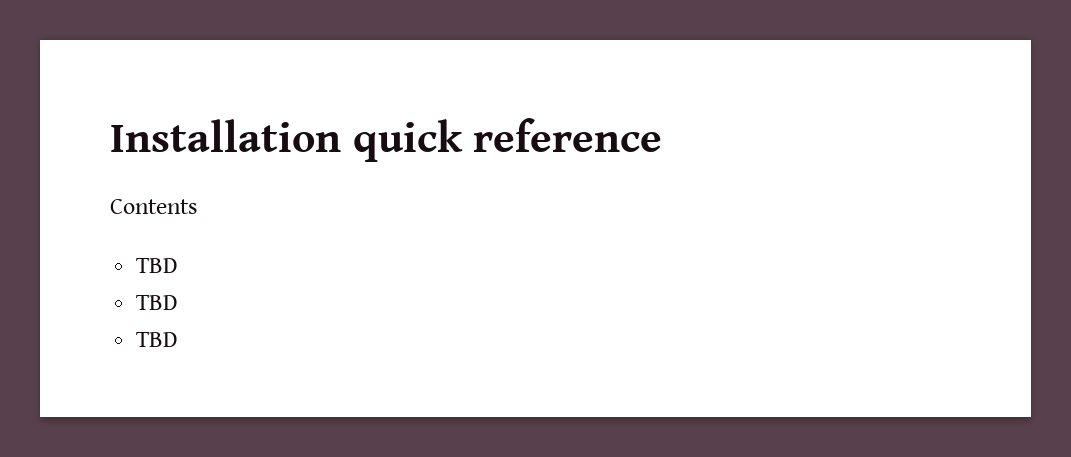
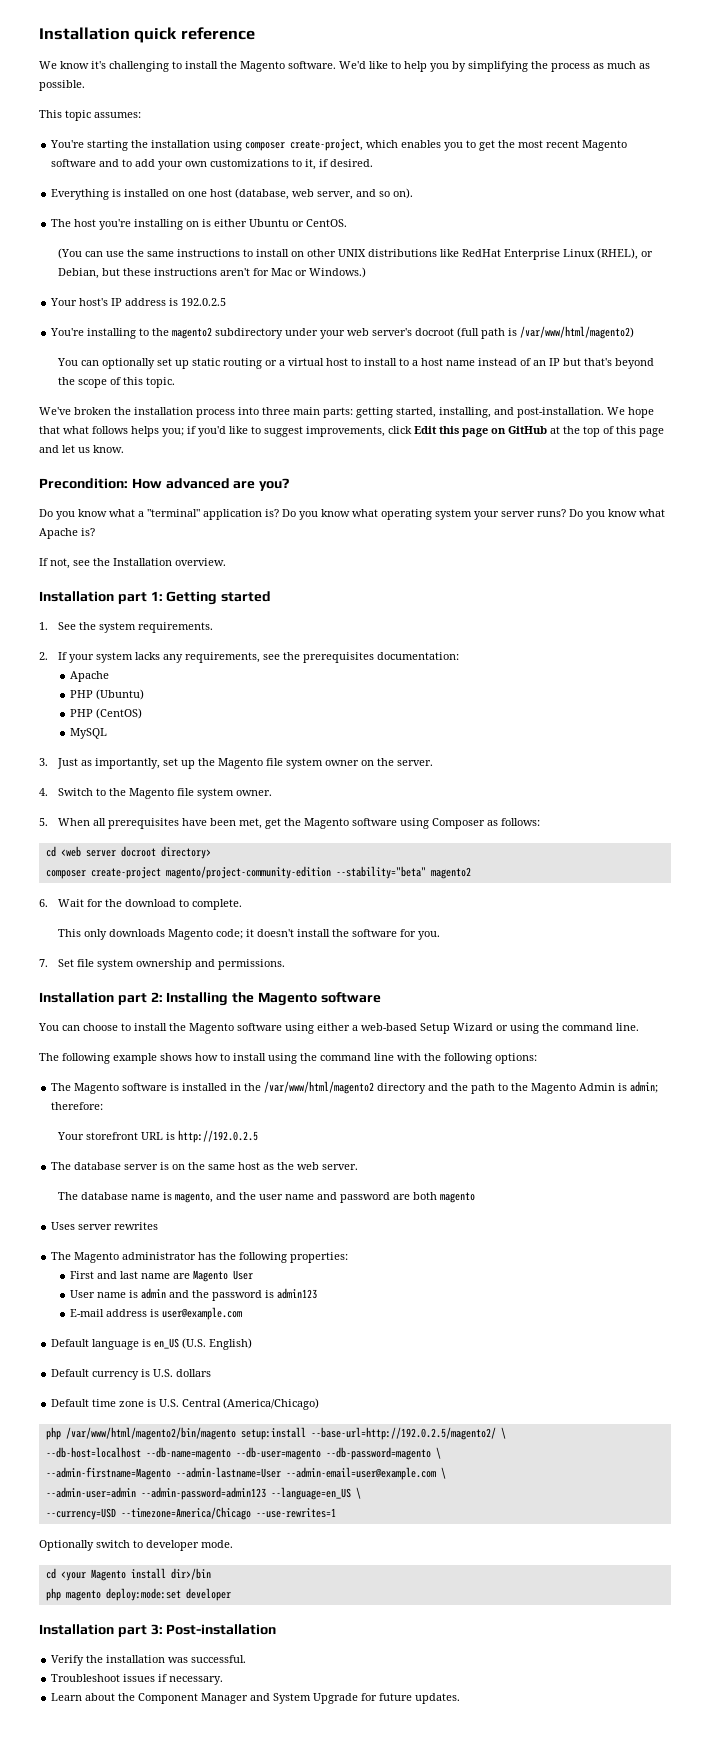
- Contents
- TBD
- TBD
- TBD
+ We know it's challenging to install the Magento software. We'd like to help you by simplifying the process as much as possible.
+ This topic assumes:
+ You're starting the installation using composer create-project, which enables you to get the most recent Magento software and to add your own customizations to it, if desired.
+ Everything is installed on one host (database, web server, and so on).
+ The host you're installing on is either Ubuntu or CentOS.
+ (You can use the same instructions to install on other UNIX distributions like RedHat Enterprise Linux (RHEL), or Debian, but these instructions aren't for Mac or Windows.)
+ Your host's IP address is 192.0.2.5
+ You're installing to the magento2 subdirectory under your web server's docroot (full path is /var/www/html/magento2)
+ You can optionally set up static routing or a virtual host to install to a host name instead of an IP but that's beyond the scope of this topic.
+ We've broken the installation process into three main parts: getting started, installing, and post-installation. We hope that what follows helps you; if you'd like to suggest improvements, click Edit this page on GitHub at the top of this page and let us know.
+ Precondition: How advanced are you?
+ Do you know what a "terminal" application is? Do you know what operating system your server runs? Do you know what Apache is?
+ If not, see the Installation overview.
+ Installation part 1: Getting started
+ 1. See the system requirements.
+ 2. If your system lacks any requirements, see the prerequisites documentation:
+ Apache
+ PHP (Ubuntu)
+ PHP (CentOS)
+ MySQL
+ 3. Just as importantly, set up the Magento file system owner on the server.
+ 4. Switch to the Magento file system owner.
+ 5. When all prerequisites have been met, get the Magento software using Composer as follows:
+ cd <web server docroot directory>
+ composer create-project magento/project-community-edition --stability="beta" magento2
+ 6. Wait for the download to complete.
+ This only downloads Magento code; it doesn't install the software for you.
+ 7. Set file system ownership and permissions.
+ Installation part 2: Installing the Magento software
+ You can choose to install the Magento software using either a web-based Setup Wizard or using the command line.
+ The following example shows how to install using the command line with the following options:
+ The Magento software is installed in the /var/www/html/magento2 directory and the path to the Magento Admin is admin; therefore:
+ Your storefront URL is http://192.0.2.5
+ The database server is on the same host as the web server.
+ The database name is magento, and the user name and password are both magento
+ Uses server rewrites
+ The Magento administrator has the following properties:
+ First and last name are Magento User
+ User name is admin and the password is admin123
+ E-mail address is user@example.com
+ Default language is en_US (U.S. English)
+ Default currency is U.S. dollars
+ Default time zone is U.S. Central (America/Chicago)
+ php /var/www/html/magento2/bin/magento setup:install --base-url=http://192.0.2.5/magento2/ \
+ --db-host=localhost --db-name=magento --db-user=magento --db-password=magento \
+ --admin-firstname=Magento --admin-lastname=User --admin-email=user@example.com \
+ --admin-user=admin --admin-password=admin123 --language=en_US \
+ --currency=USD --timezone=America/Chicago --use-rewrites=1
+ Optionally switch to developer mode.
+ cd <your Magento install dir>/bin
+ php magento deploy:mode:set developer
+ Installation part 3: Post-installation
+ Verify the installation was successful.
+ Troubleshoot issues if necessary.
+ Learn about the Component Manager and System Upgrade for future updates.

